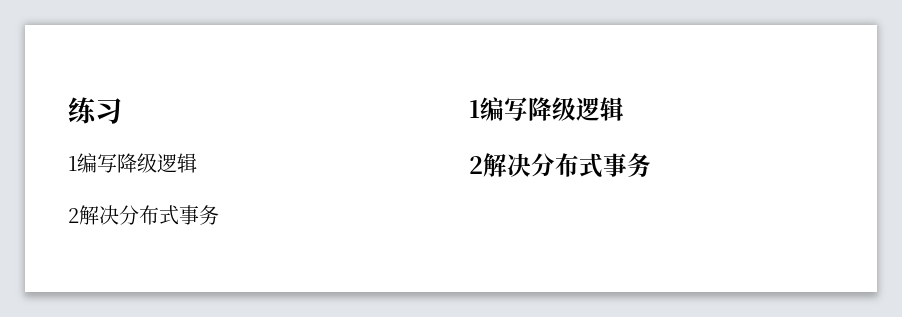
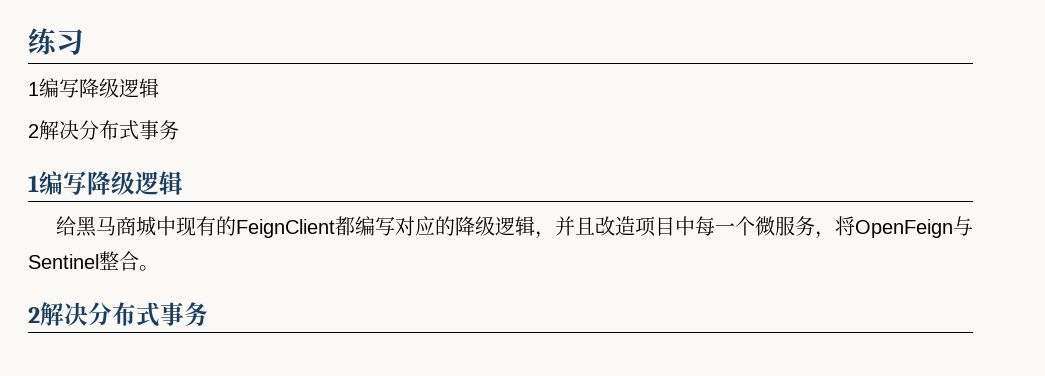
+ 给黑马商城中现有的FeignClient都编写对应的降级逻辑，并且改造项目中每一个微服务，将OpenFeign与Sentinel整合。

